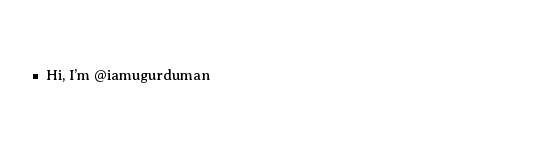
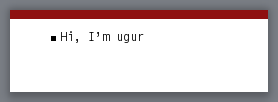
- Hi, I’m @iamugurduman
+ Hi, I’m ugur

